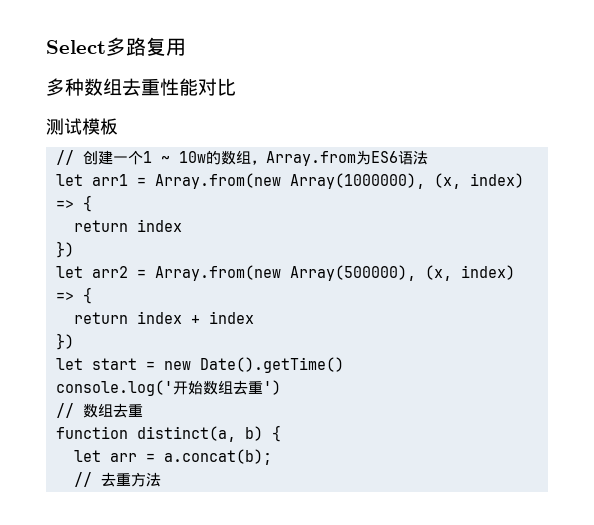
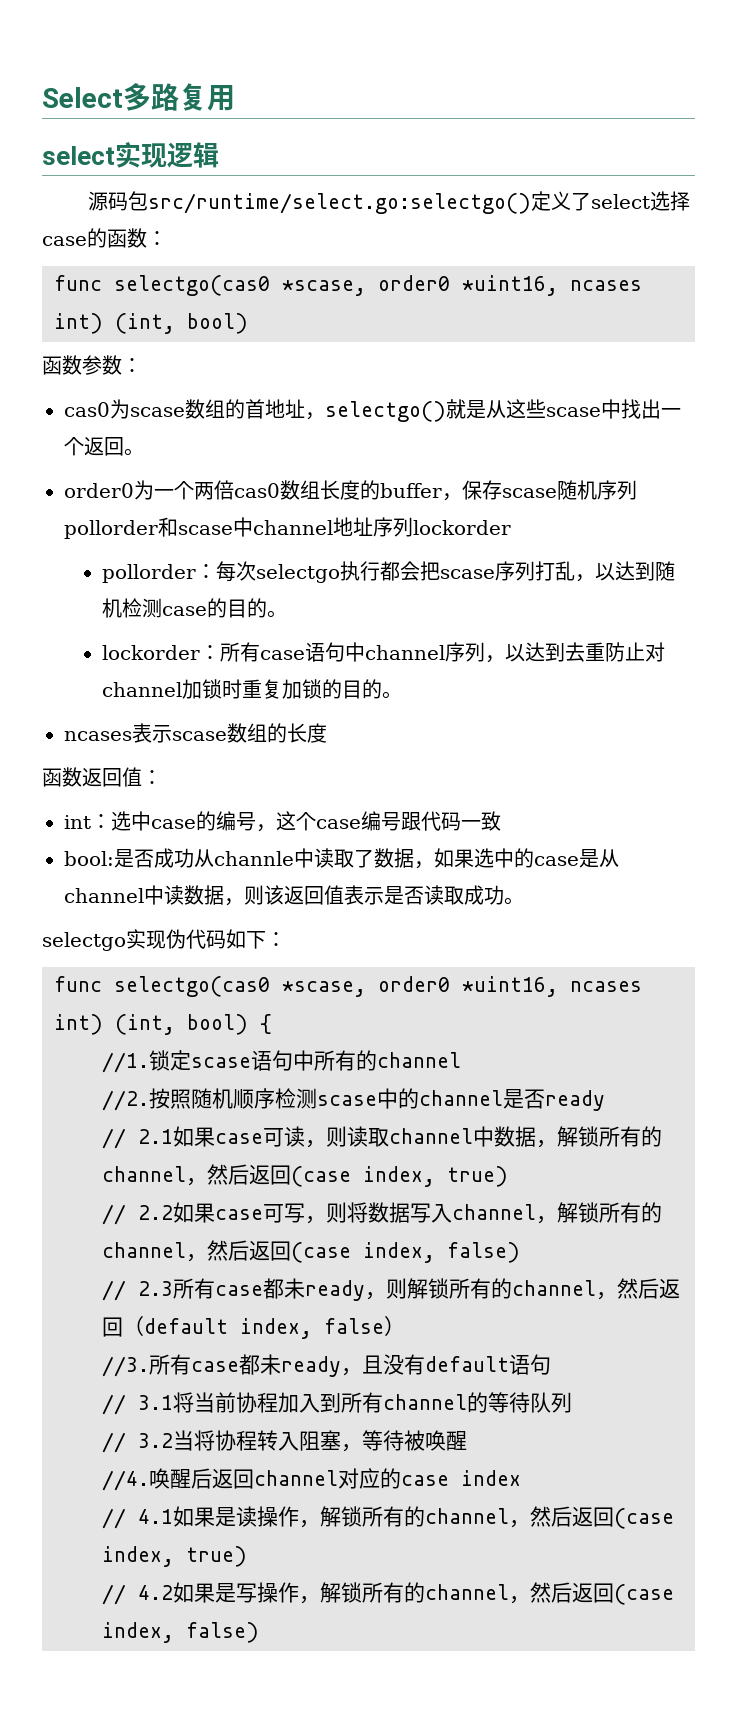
- 多种数组去重性能对比
- 测试模板
- // 创建一个1 ~ 10w的数组，Array.from为ES6语法
- let arr1 = Array.from(new Array(1000000), (x, index) => {
- return index
- })
- let arr2 = Array.from(new Array(500000), (x, index) => {
- return index + index
- })
- let start = new Date().getTime()
- console.log('开始数组去重')
- // 数组去重
- function distinct(a, b) {
- let arr = a.concat(b);
- // 去重方法
+ select实现逻辑
+ 源码包src/runtime/select.go:selectgo()定义了select选择case的函数：
+ func selectgo(cas0 *scase, order0 *uint16, ncases int) (int, bool)
+ 函数参数：
+ cas0为scase数组的首地址，selectgo()就是从这些scase中找出一个返回。
+ order0为一个两倍cas0数组长度的buffer，保存scase随机序列pollorder和scase中channel地址序列lockorder
+ pollorder：每次selectgo执行都会把scase序列打乱，以达到随机检测case的目的。
+ lockorder：所有case语句中channel序列，以达到去重防止对channel加锁时重复加锁的目的。
+ ncases表示scase数组的长度
+ 函数返回值：
+ int：选中case的编号，这个case编号跟代码一致
+ bool:是否成功从channle中读取了数据，如果选中的case是从channel中读数据，则该返回值表示是否读取成功。
+ selectgo实现伪代码如下：
+ func selectgo(cas0 *scase, order0 *uint16, ncases int) (int, bool) {
+ //1.锁定scase语句中所有的channel
+ //2.按照随机顺序检测scase中的channel是否ready
+ // 2.1如果case可读，则读取channel中数据，解锁所有的channel，然后返回(case index, true)
+ // 2.2如果case可写，则将数据写入channel，解锁所有的channel，然后返回(case index, false)
+ // 2.3所有case都未ready，则解锁所有的channel，然后返回（default index, false）
+ //3.所有case都未ready，且没有default语句
+ // 3.1将当前协程加入到所有channel的等待队列
+ // 3.2当将协程转入阻塞，等待被唤醒
+ //4.唤醒后返回channel对应的case index
+ // 4.1如果是读操作，解锁所有的channel，然后返回(case index, true)
+ // 4.2如果是写操作，解锁所有的channel，然后返回(case index, false)

